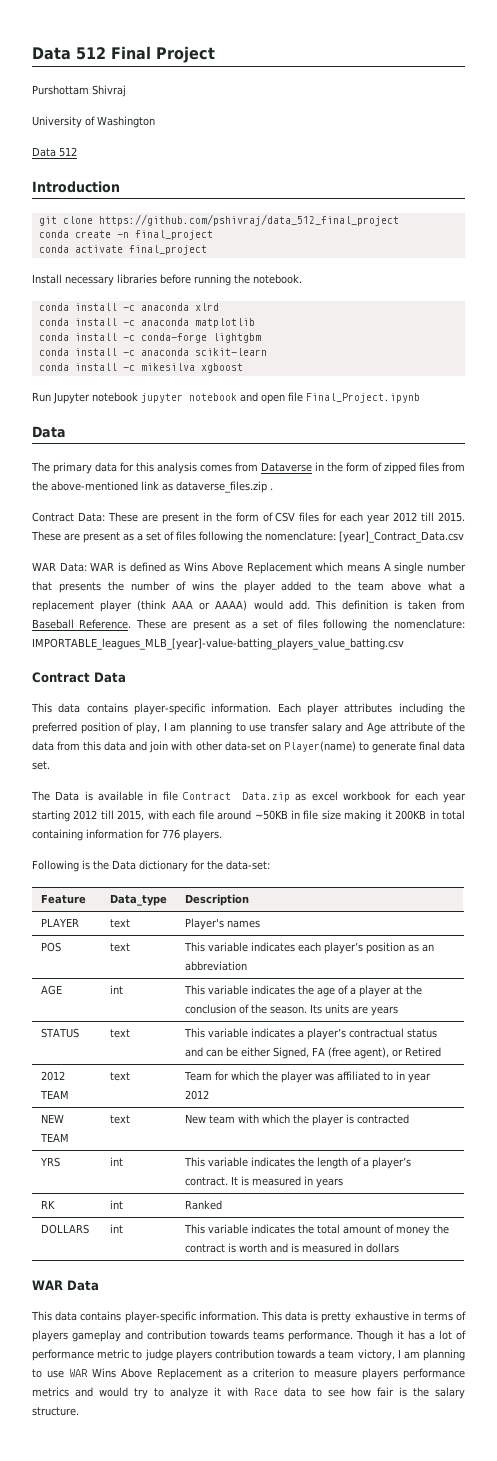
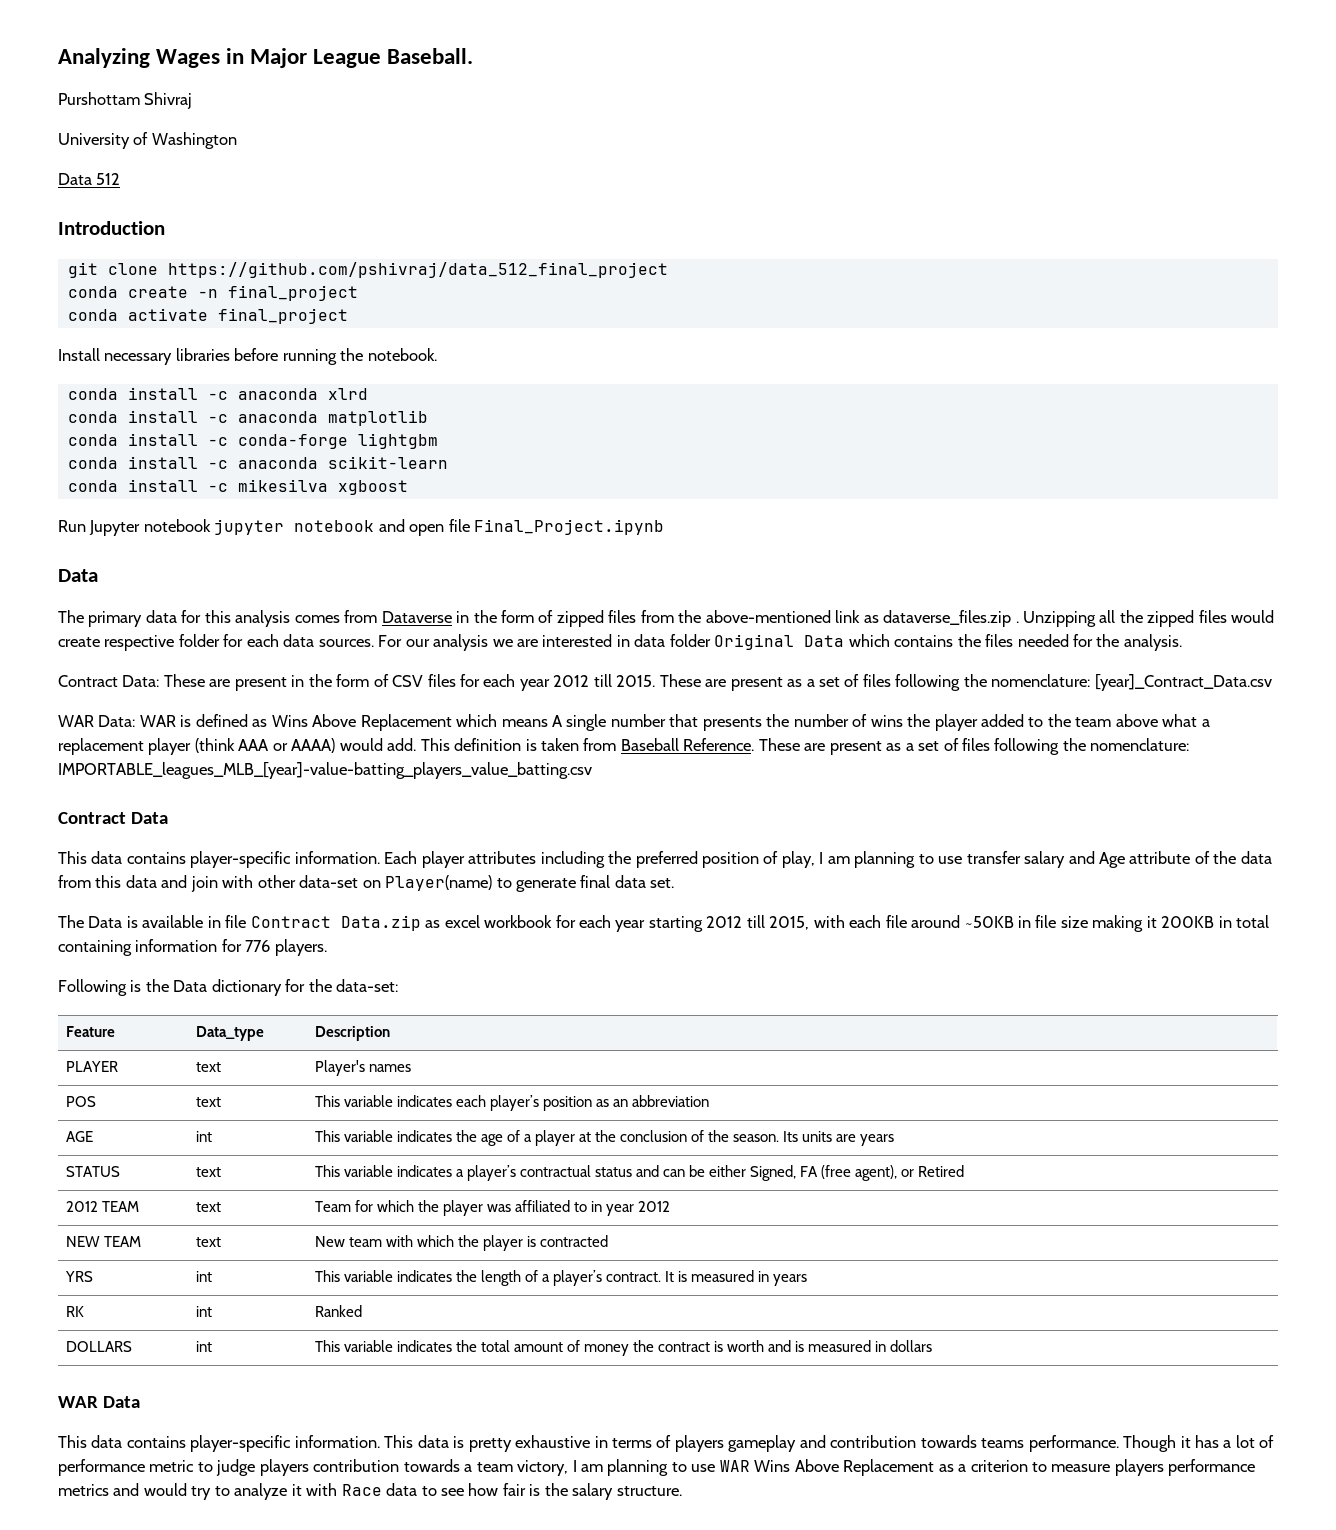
- Data 512 Final Project
+ Analyzing Wages in Major League Baseball.
+ Unzipping all the zipped files would create respective folder for each data sources. For our analysis we are interested in data folder Original Data which contains the files needed for the analysis.

